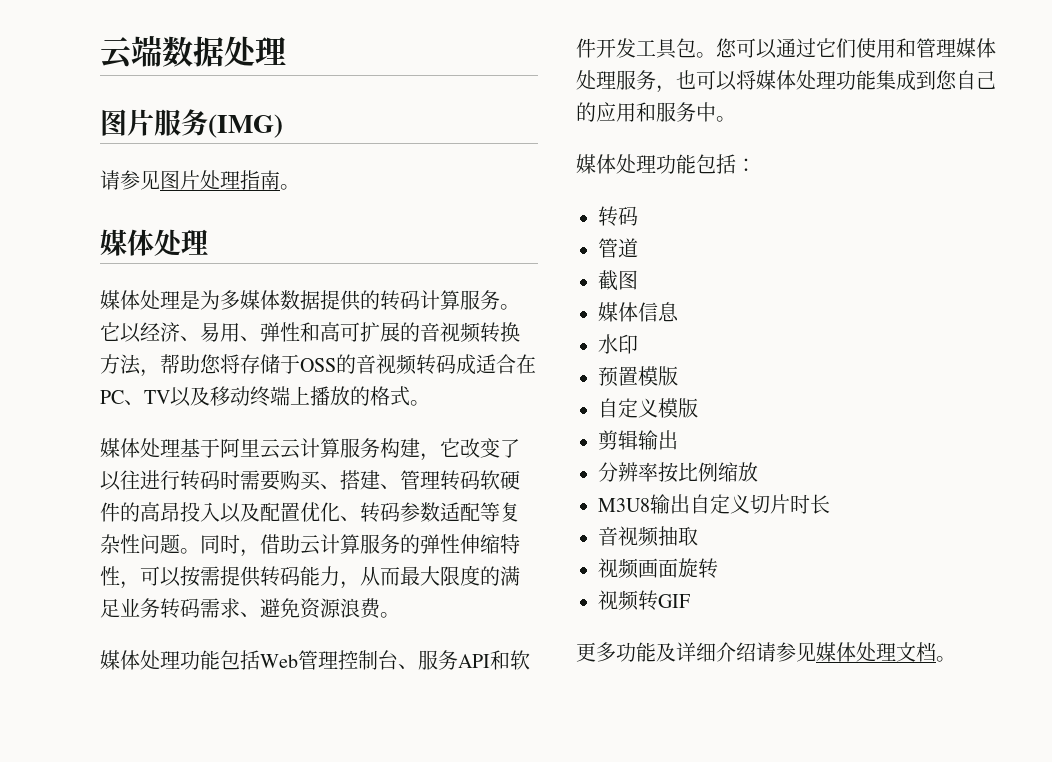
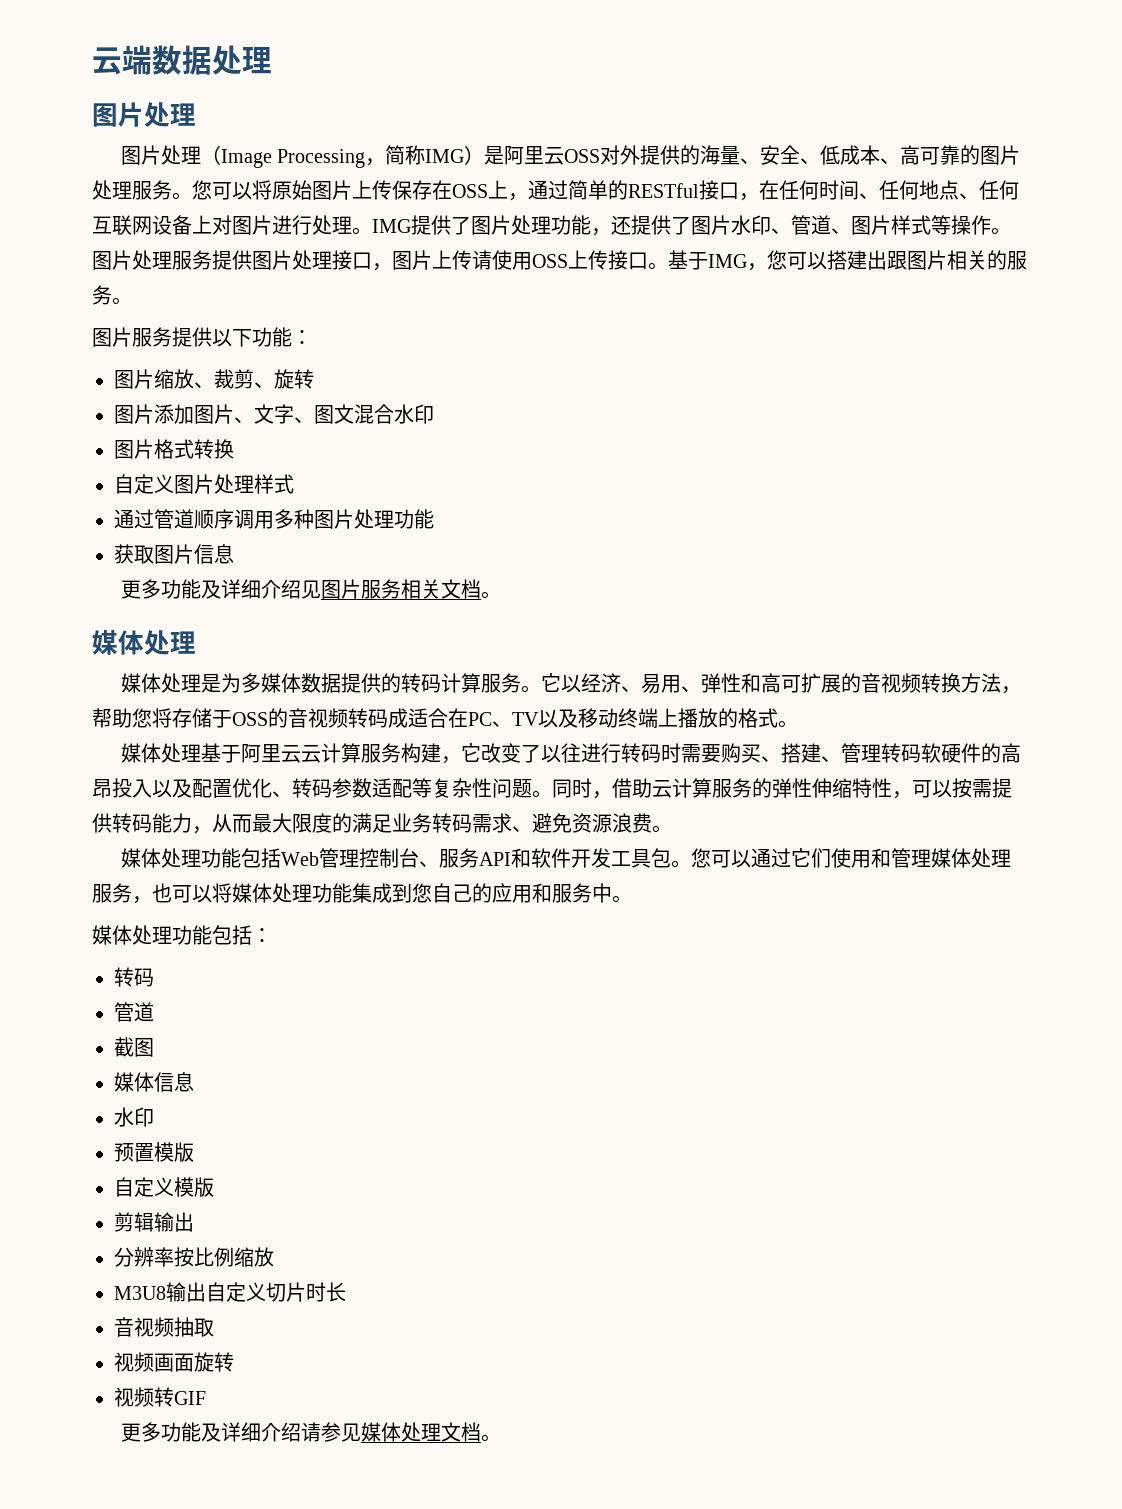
  云端数据处理
- 图片服务(IMG)
- 请参见图片处理指南。
+ 图片处理
+ 图片处理（Image Processing，简称IMG）是阿里云OSS对外提供的海量、安全、低成本、高可靠的图片处理服务。您可以将原始图片上传保存在OSS上，通过简单的RESTful接口，在任何时间、任何地点、任何互联网设备上对图片进行处理。IMG提供了图片处理功能，还提供了图片水印、管道、图片样式等操作。图片处理服务提供图片处理接口，图片上传请使用OSS上传接口。基于IMG，您可以搭建出跟图片相关的服务。
+ 图片服务提供以下功能：
+ 图片缩放、裁剪、旋转
+ 图片添加图片、文字、图文混合水印
+ 图片格式转换
+ 自定义图片处理样式
+ 通过管道顺序调用多种图片处理功能
+ 获取图片信息
+ 更多功能及详细介绍见图片服务相关文档。

